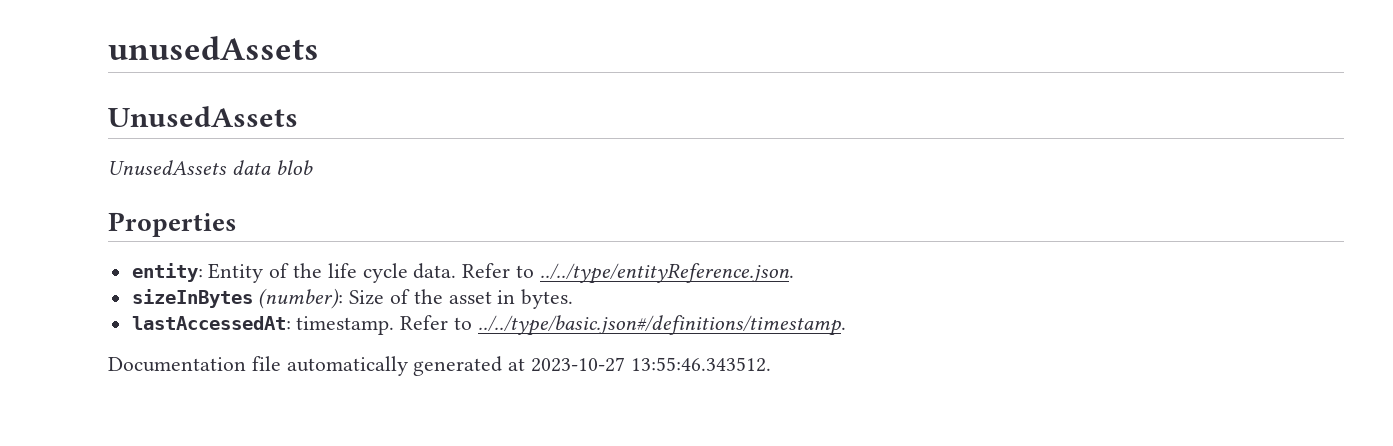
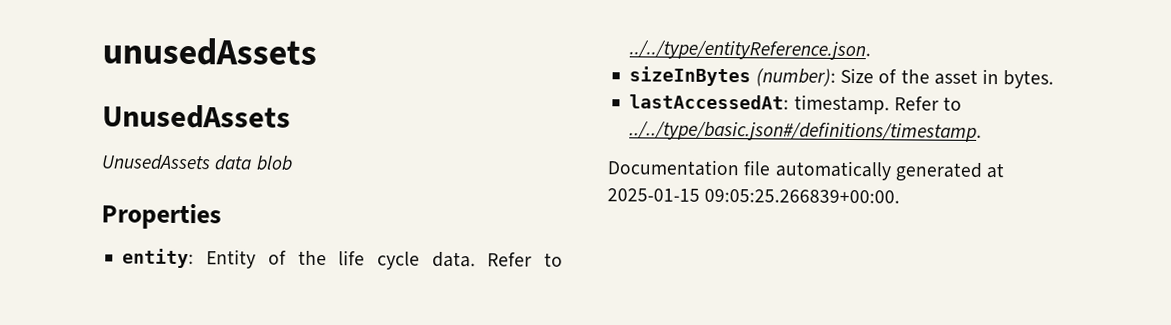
- Documentation file automatically generated at 2023-10-27 13:55:46.343512.
+ Documentation file automatically generated at 2025-01-15 09:05:25.266839+00:00.

